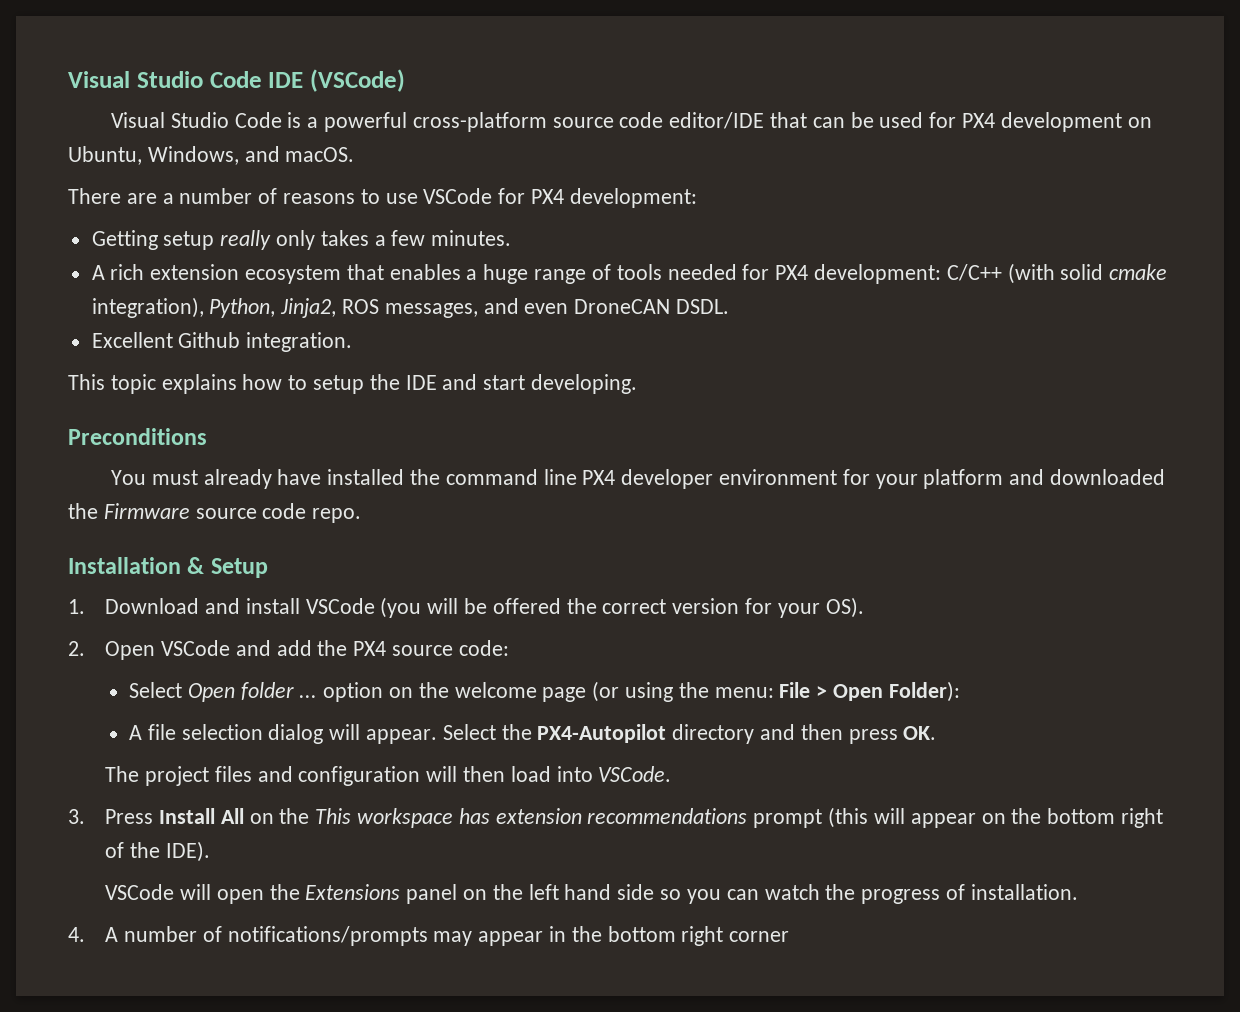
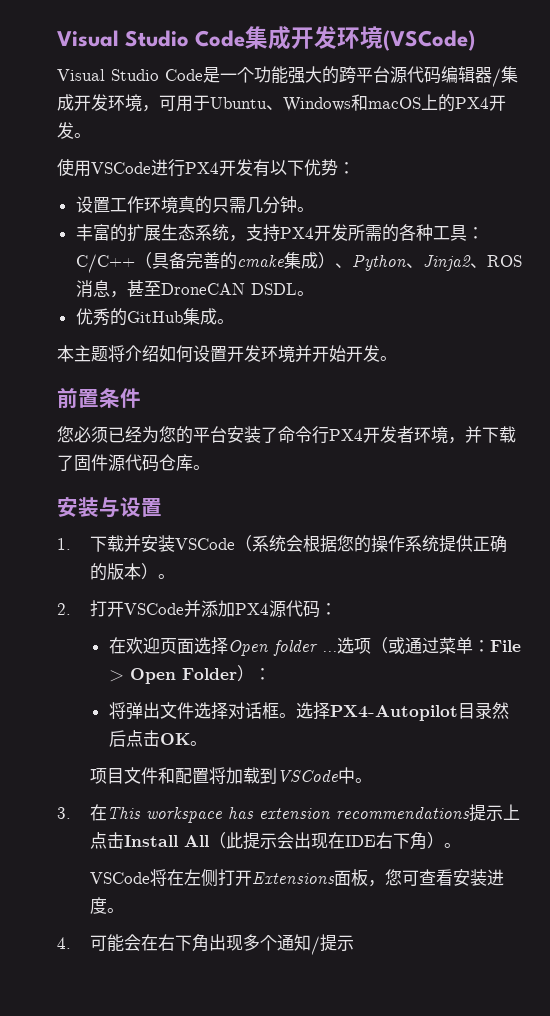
- Visual Studio Code IDE (VSCode)
+ Visual Studio Code集成开发环境(VSCode)
- Visual Studio Code is a powerful cross-platform source code editor/IDE that can be used for PX4 development on Ubuntu, Windows, and macOS.
- There are a number of reasons to use VSCode for PX4 development:
- Getting setup really only takes a few minutes.
- A rich extension ecosystem that enables a huge range of tools needed for PX4 development: C/C++ (with solid cmake integration), Python, Jinja2, ROS messages, and even DroneCAN DSDL.
- Excellent Github integration.
- This topic explains how to setup the IDE and start developing.
- Preconditions
- You must already have installed the command line PX4 developer environment for your platform and downloaded the Firmware source code repo.
- Installation & Setup
- 1. Download and install VSCode (you will be offered the correct version for your OS).
- 2. Open VSCode and add the PX4 source code:
- Select Open folder ... option on the welcome page (or using the menu: File > Open Folder):
- A file selection dialog will appear. Select the PX4-Autopilot directory and then press OK.
- The project files and configuration will then load into VSCode.
- 3. Press Install All on the This workspace has extension recommendations prompt (this will appear on the bottom right of the IDE).
- VSCode will open the Extensions panel on the left hand side so you can watch the progress of installation.
- 4. A number of notifications/prompts may appear in the bottom right corner
+ Visual Studio Code是一个功能强大的跨平台源代码编辑器/集成开发环境，可用于Ubuntu、Windows和macOS上的PX4开发。
+ 使用VSCode进行PX4开发有以下优势：
+ 设置工作环境真的只需几分钟。
+ 丰富的扩展生态系统，支持PX4开发所需的各种工具：C/C++（具备完善的cmake集成）、Python、Jinja2、ROS消息，甚至DroneCAN DSDL。
+ 优秀的GitHub集成。
+ 本主题将介绍如何设置开发环境并开始开发。
+ 前置条件
+ 您必须已经为您的平台安装了命令行PX4开发者环境，并下载了固件源代码仓库。
+ 安装与设置
+ 1.下载并安装VSCode（系统会根据您的操作系统提供正确的版本）。
+ 2.打开VSCode并添加PX4源代码：
+ 在欢迎页面选择Open folder ...选项（或通过菜单：File > Open Folder）：
+ 将弹出文件选择对话框。选择PX4-Autopilot目录然后点击OK。
+ 项目文件和配置将加载到VSCode中。
+ 3.在This workspace has extension recommendations提示上点击Install All（此提示会出现在IDE右下角）。
+ VSCode将在左侧打开Extensions面板，您可查看安装进度。
+ 4.可能会在右下角出现多个通知/提示

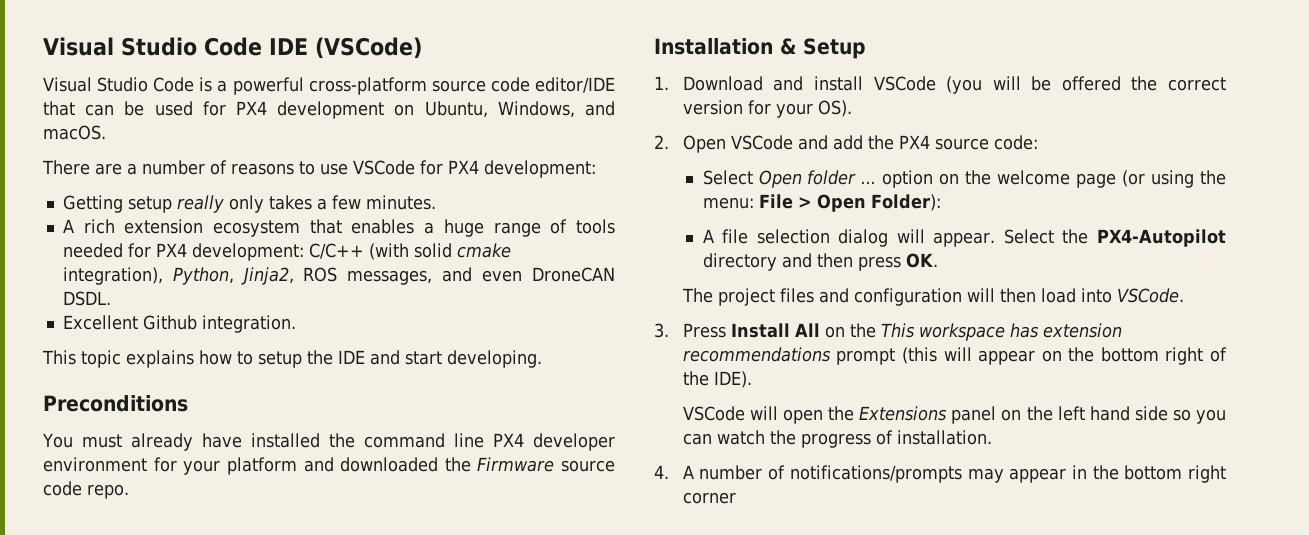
- Visual Studio Code集成开发环境(VSCode)
+ Visual Studio Code IDE (VSCode)
- Visual Studio Code是一个功能强大的跨平台源代码编辑器/集成开发环境，可用于Ubuntu、Windows和macOS上的PX4开发。
- 使用VSCode进行PX4开发有以下优势：
- 设置工作环境真的只需几分钟。
- 丰富的扩展生态系统，支持PX4开发所需的各种工具：C/C++（具备完善的cmake集成）、Python、Jinja2、ROS消息，甚至DroneCAN DSDL。
- 优秀的GitHub集成。
- 本主题将介绍如何设置开发环境并开始开发。
- 前置条件
- 您必须已经为您的平台安装了命令行PX4开发者环境，并下载了固件源代码仓库。
- 安装与设置
- 1.下载并安装VSCode（系统会根据您的操作系统提供正确的版本）。
- 2.打开VSCode并添加PX4源代码：
- 在欢迎页面选择Open folder ...选项（或通过菜单：File > Open Folder）：
- 将弹出文件选择对话框。选择PX4-Autopilot目录然后点击OK。
- 项目文件和配置将加载到VSCode中。
- 3.在This workspace has extension recommendations提示上点击Install All（此提示会出现在IDE右下角）。
- VSCode将在左侧打开Extensions面板，您可查看安装进度。
- 4.可能会在右下角出现多个通知/提示
+ Visual Studio Code is a powerful cross-platform source code editor/IDE that can be used for PX4 development on Ubuntu, Windows, and macOS.
+ There are a number of reasons to use VSCode for PX4 development:
+ Getting setup really only takes a few minutes.
+ A rich extension ecosystem that enables a huge range of tools needed for PX4 development: C/C++ (with solid cmake integration), Python, Jinja2, ROS messages, and even DroneCAN DSDL.
+ Excellent Github integration.
+ This topic explains how to setup the IDE and start developing.
+ Preconditions
+ You must already have installed the command line PX4 developer environment for your platform and downloaded the Firmware source code repo.
+ Installation & Setup
+ 1. Download and install VSCode (you will be offered the correct version for your OS).
+ 2. Open VSCode and add the PX4 source code:
+ Select Open folder ... option on the welcome page (or using the menu: File > Open Folder):
+ A file selection dialog will appear. Select the PX4-Autopilot directory and then press OK.
+ The project files and configuration will then load into VSCode.
+ 3. Press Install All on the This workspace has extension recommendations prompt (this will appear on the bottom right of the IDE).
+ VSCode will open the Extensions panel on the left hand side so you can watch the progress of installation.
+ 4. A number of notifications/prompts may appear in the bottom right corner

